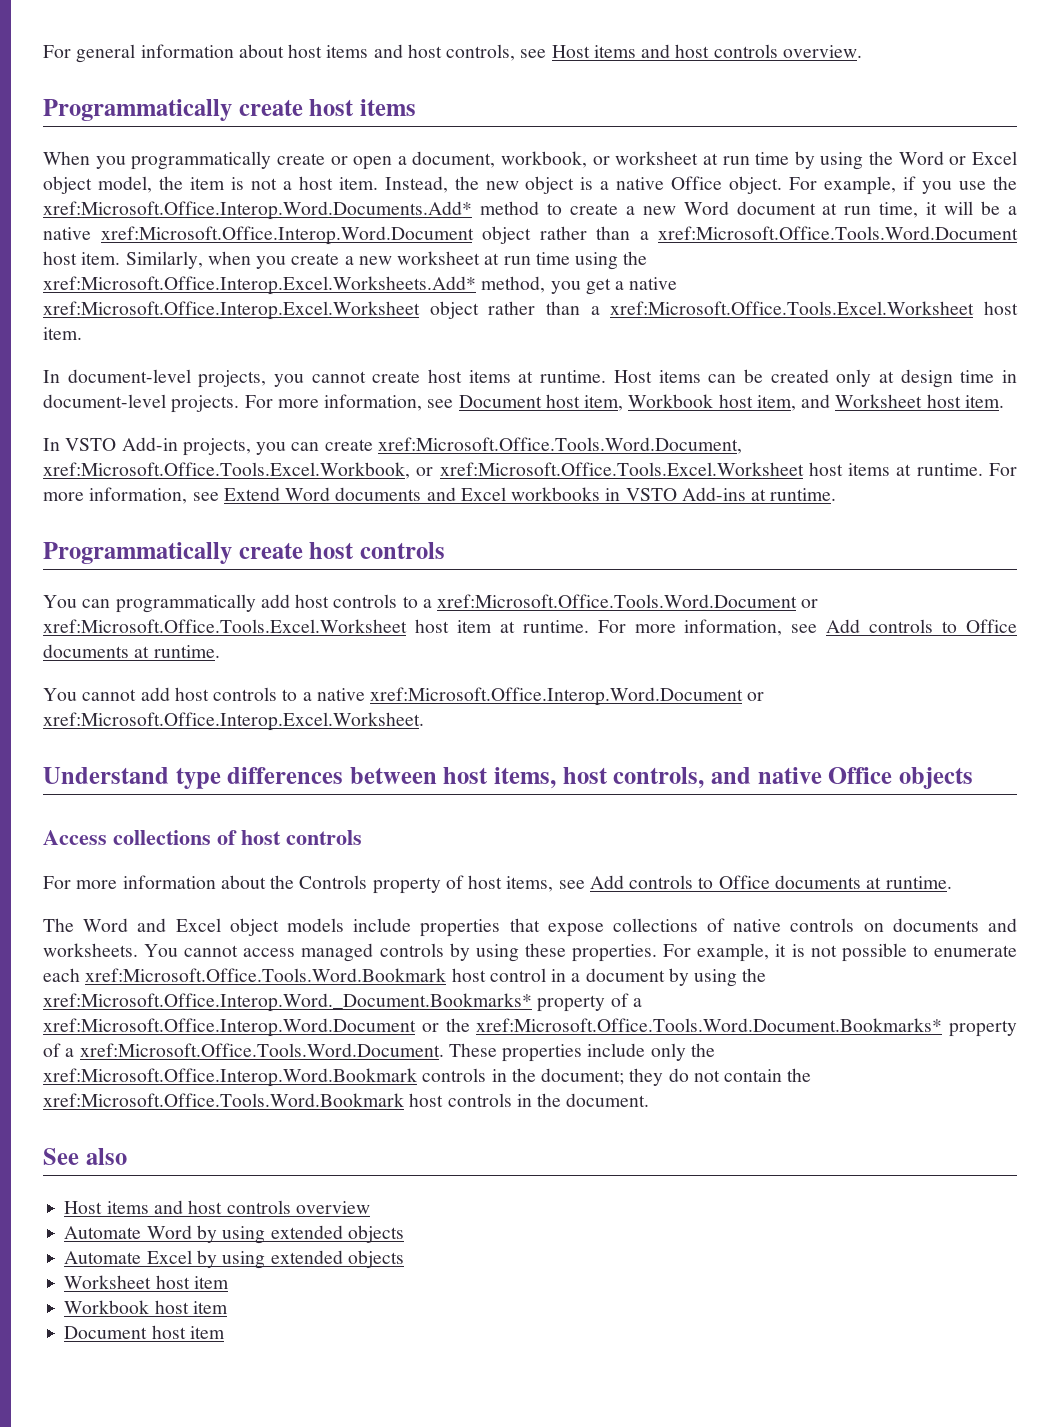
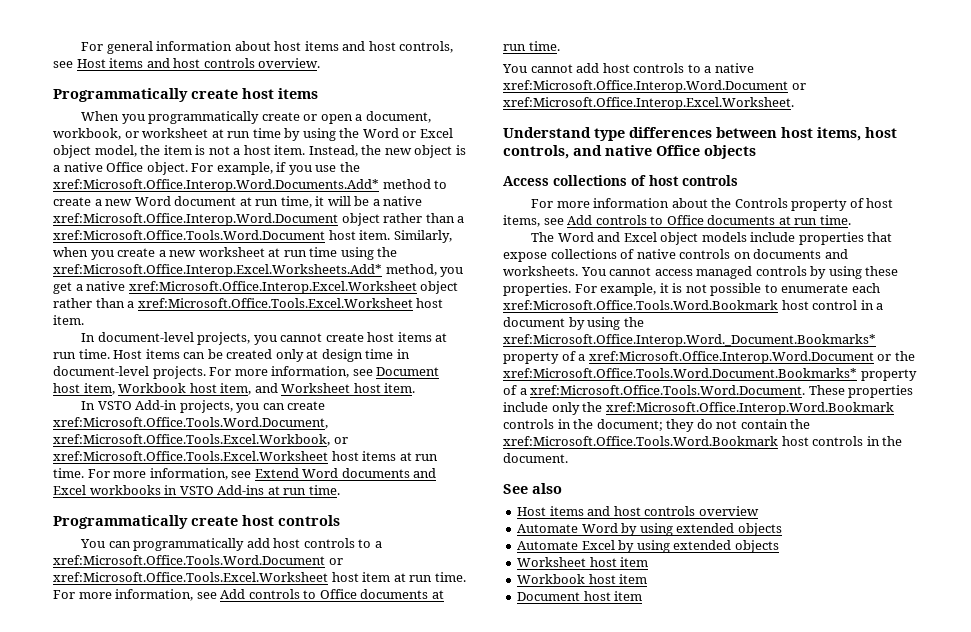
- In document-level projects, you cannot create host items at runtime.
+ In document-level projects, you cannot create host items at run time.
- In VSTO Add-in projects, you can create xref:Microsoft.Office.Tools.Word.Document, xref:Microsoft.Office.Tools.Excel.Workbook, or xref:Microsoft.Office.Tools.Excel.Worksheet host items at runtime.
+ In VSTO Add-in projects, you can create xref:Microsoft.Office.Tools.Word.Document, xref:Microsoft.Office.Tools.Excel.Workbook, or xref:Microsoft.Office.Tools.Excel.Worksheet host items at run time.
- For more information, see Extend Word documents and Excel workbooks in VSTO Add-ins at runtime.
+ For more information, see Extend Word documents and Excel workbooks in VSTO Add-ins at run time.
- You can programmatically add host controls to a xref:Microsoft.Office.Tools.Word.Document or xref:Microsoft.Office.Tools.Excel.Worksheet host item at runtime.
+ You can programmatically add host controls to a xref:Microsoft.Office.Tools.Word.Document or xref:Microsoft.Office.Tools.Excel.Worksheet host item at run time.
- For more information, see Add controls to Office documents at runtime.
+ For more information, see Add controls to Office documents at run time.
- For more information about the Controls property of host items, see Add controls to Office documents at runtime.
+ For more information about the Controls property of host items, see Add controls to Office documents at run time.

